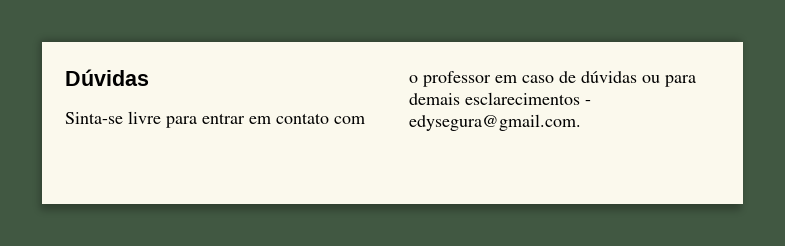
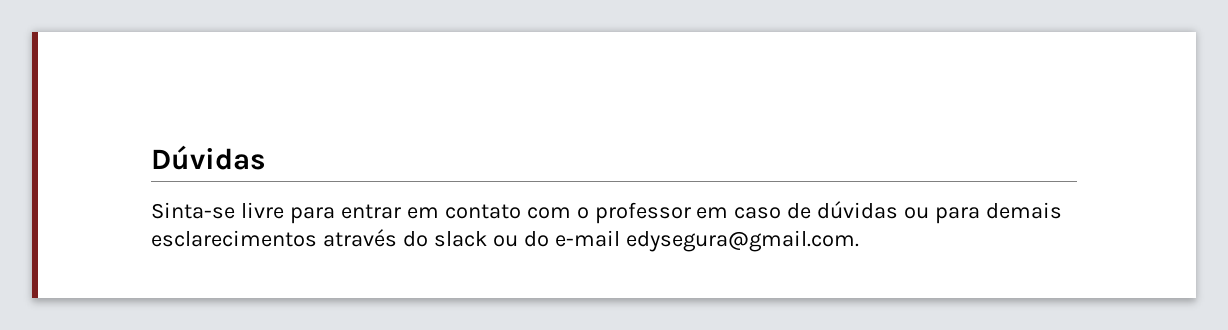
- Sinta-se livre para entrar em contato com o professor em caso de dúvidas ou para demais esclarecimentos - edysegura@gmail.com.
+ Sinta-se livre para entrar em contato com o professor em caso de dúvidas ou para demais esclarecimentos através do slack ou do e-mail edysegura@gmail.com.

